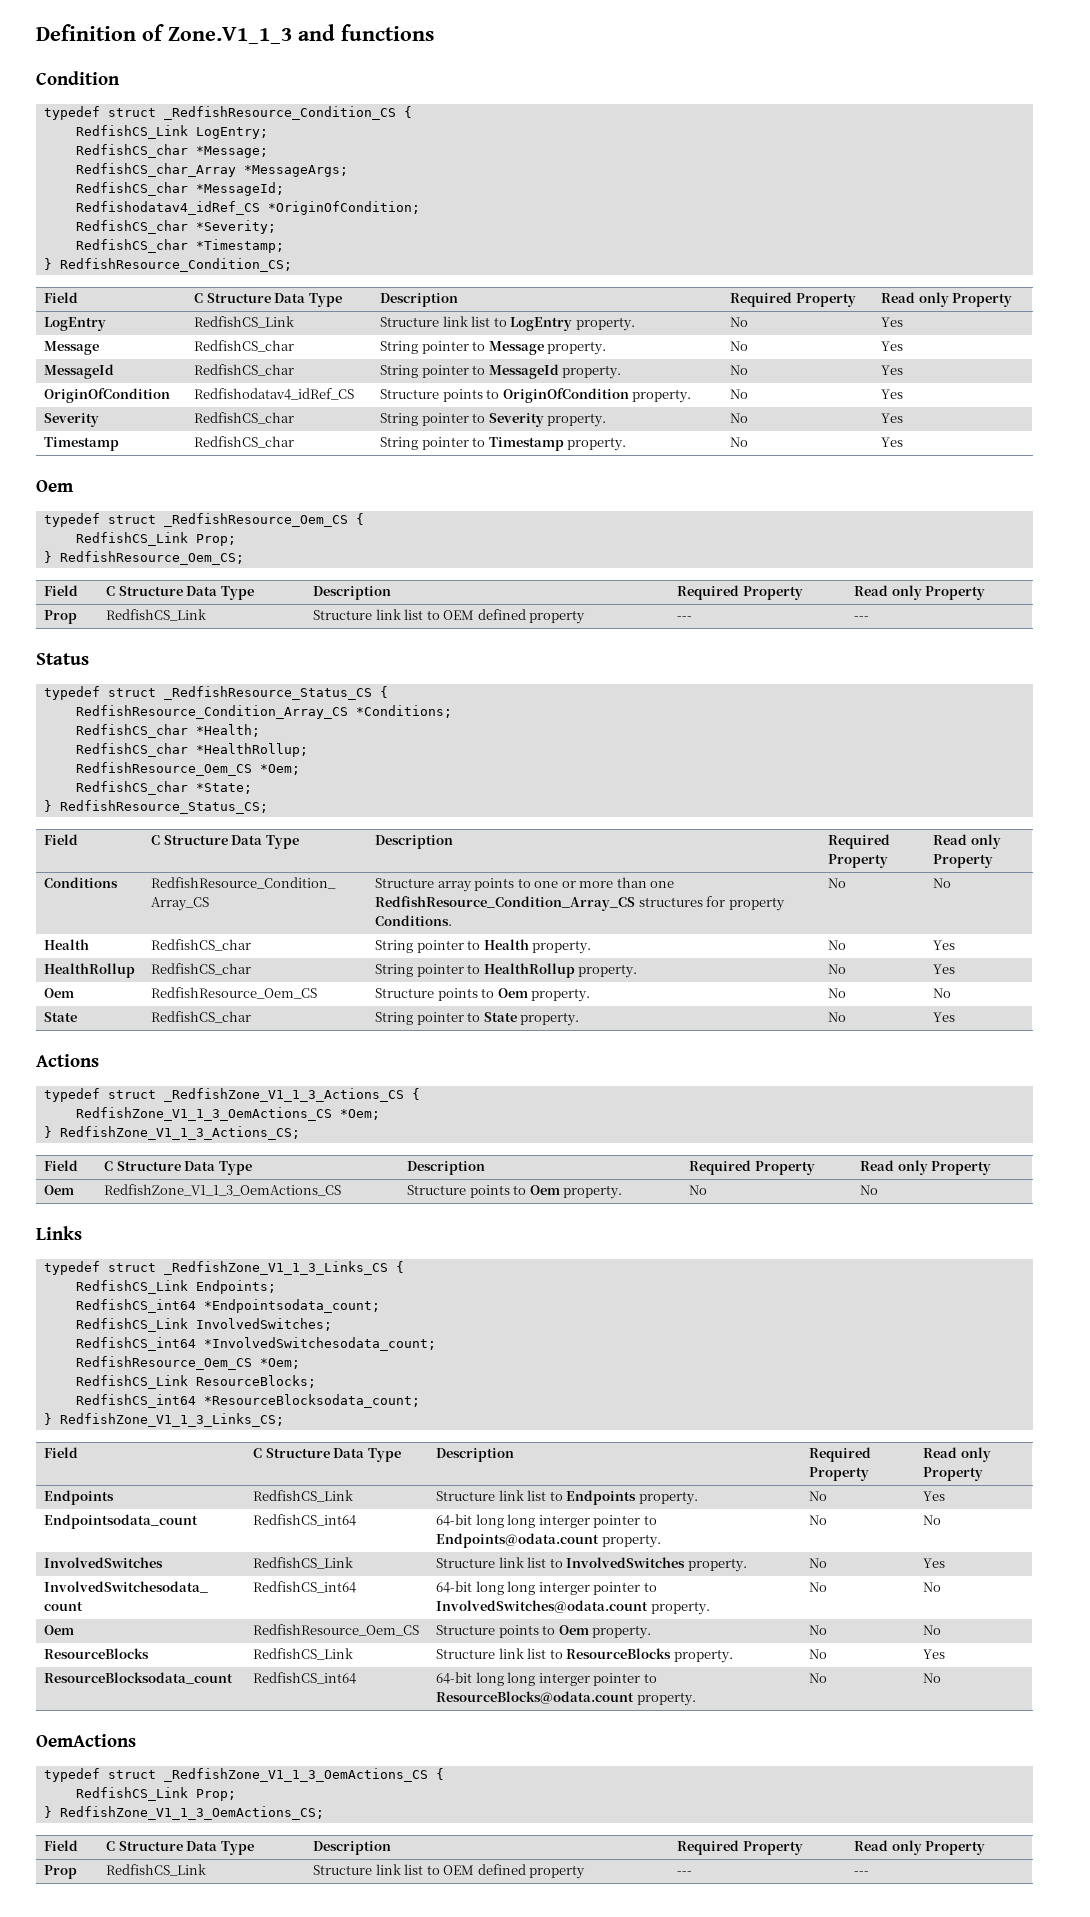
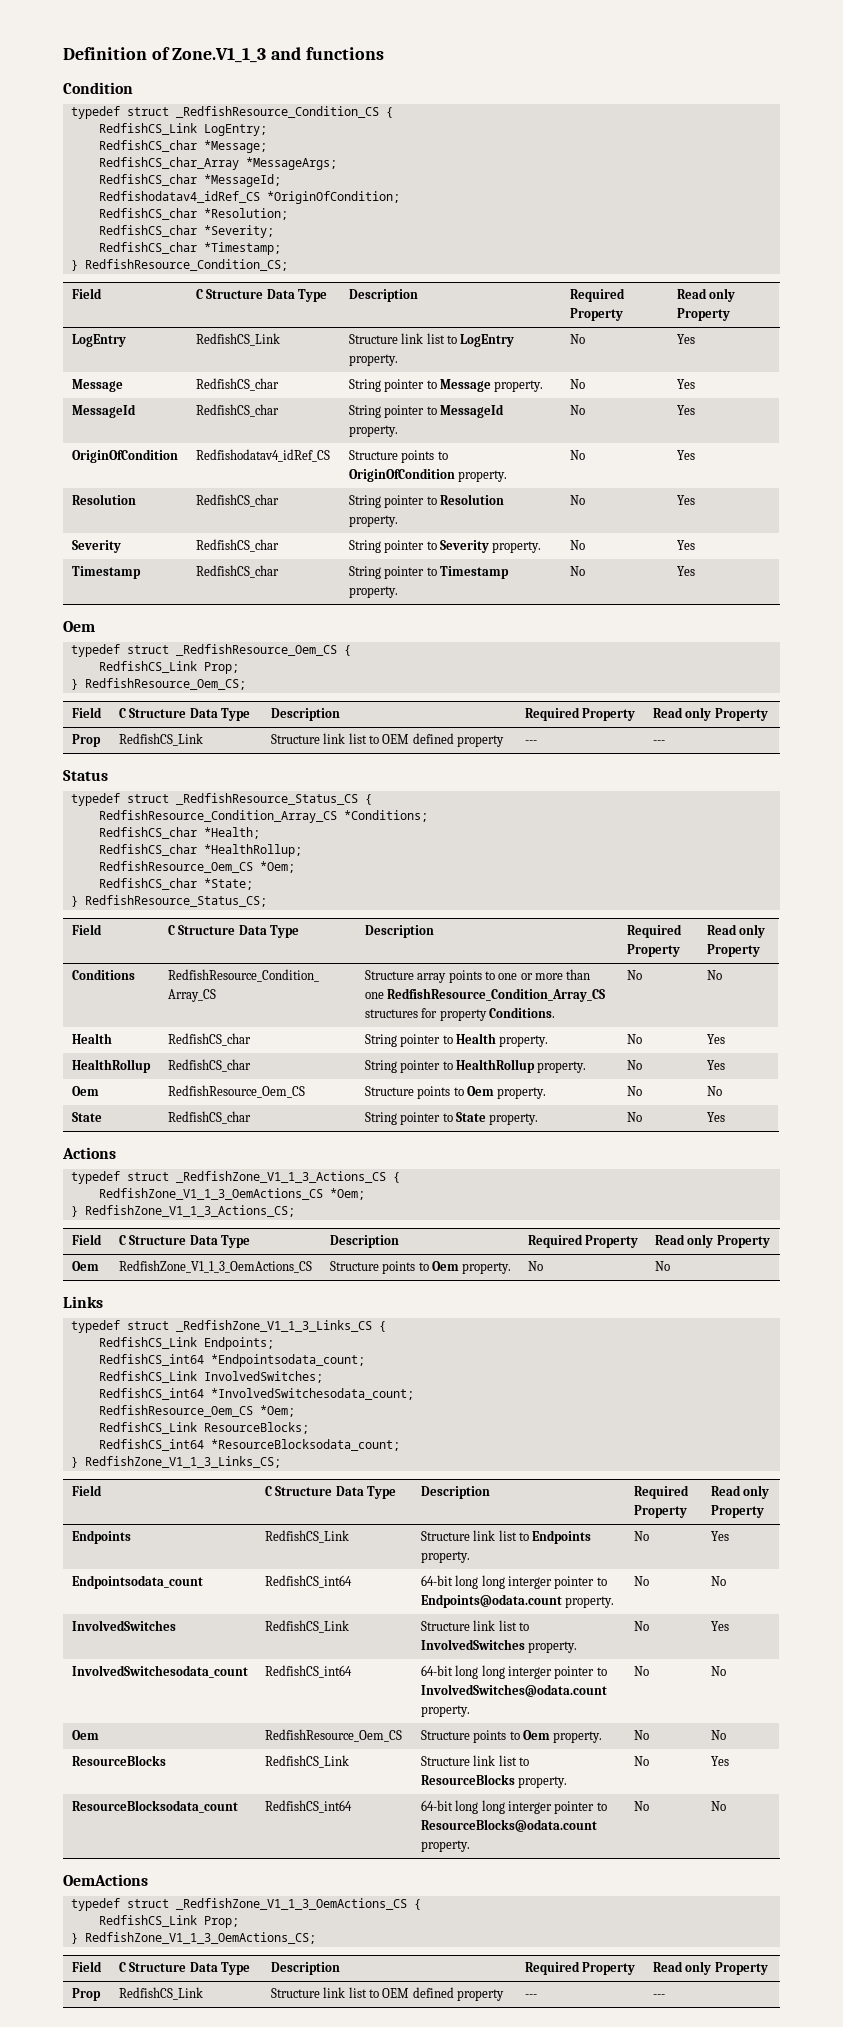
+ RedfishCS_char *Resolution;
+ Resolution | RedfishCS_char | String pointer to Resolution property. | No | Yes

